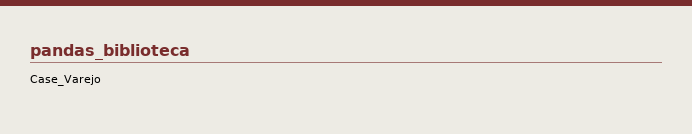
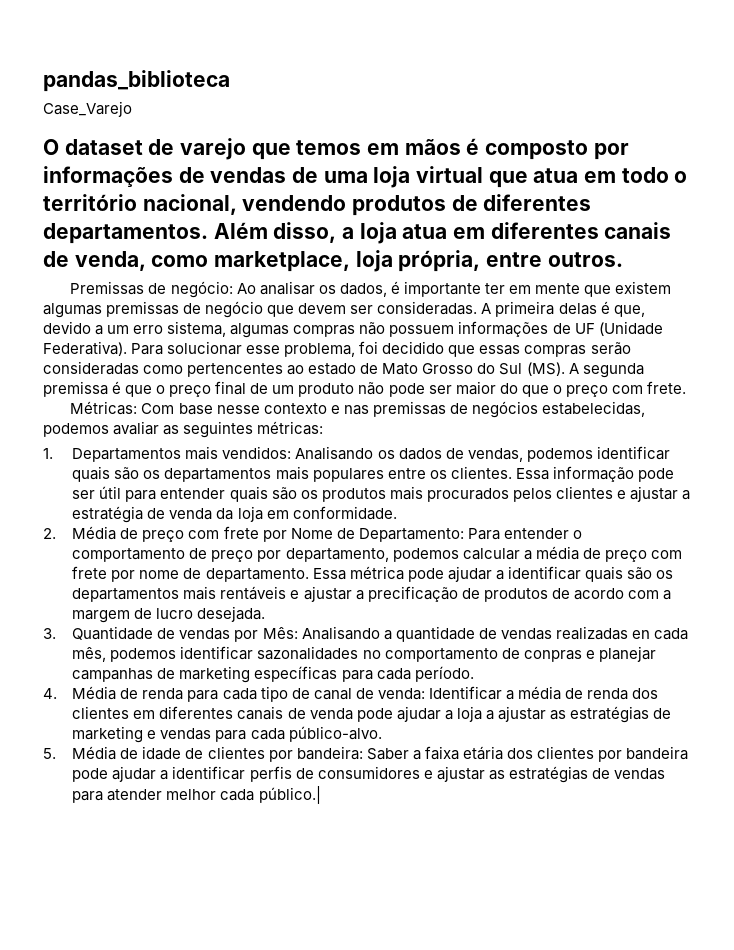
+ O dataset de varejo que temos em mãos é composto por informações de vendas de uma loja virtual que atua em todo o território nacional, vendendo produtos de diferentes departamentos. Além disso, a loja atua em diferentes canais de venda, como marketplace, loja própria, entre outros.
+ Premissas de negócio: Ao analisar os dados, é importante ter em mente que existem algumas premissas de negócio que devem ser consideradas. A primeira delas é que, devido a um erro sistema, algumas compras não possuem informações de UF (Unidade Federativa). Para solucionar esse problema, foi decidido que essas compras serão consideradas como pertencentes ao estado de Mato Grosso do Sul (MS). A segunda premissa é que o preço final de um produto não pode ser maior do que o preço com frete.
+ Métricas: Com base nesse contexto e nas premissas de negócios estabelecidas, podemos avaliar as seguintes métricas:
+ 1. Departamentos mais vendidos: Analisando os dados de vendas, podemos identificar quais são os departamentos mais populares entre os clientes. Essa informação pode ser útil para entender quais são os produtos mais procurados pelos clientes e ajustar a estratégia de venda da loja em conformidade.
+ 2. Média de preço com frete por Nome de Departamento: Para entender o comportamento de preço por departamento, podemos calcular a média de preço com frete por nome de departamento. Essa métrica pode ajudar a identificar quais são os departamentos mais rentáveis e ajustar a precificação de produtos de acordo com a margem de lucro desejada.
+ 3. Quantidade de vendas por Mês: Analisando a quantidade de vendas realizadas en cada mês, podemos identificar sazonalidades no comportamento de conpras e planejar campanhas de marketing específicas para cada período.
+ 4. Média de renda para cada tipo de canal de venda: Identificar a média de renda dos clientes em diferentes canais de venda pode ajudar a loja a ajustar as estratégias de marketing e vendas para cada público-alvo.
+ 5. Média de idade de clientes por bandeira: Saber a faixa etária dos clientes por bandeira pode ajudar a identificar perfis de consumidores e ajustar as estratégias de vendas para atender melhor cada público.|

